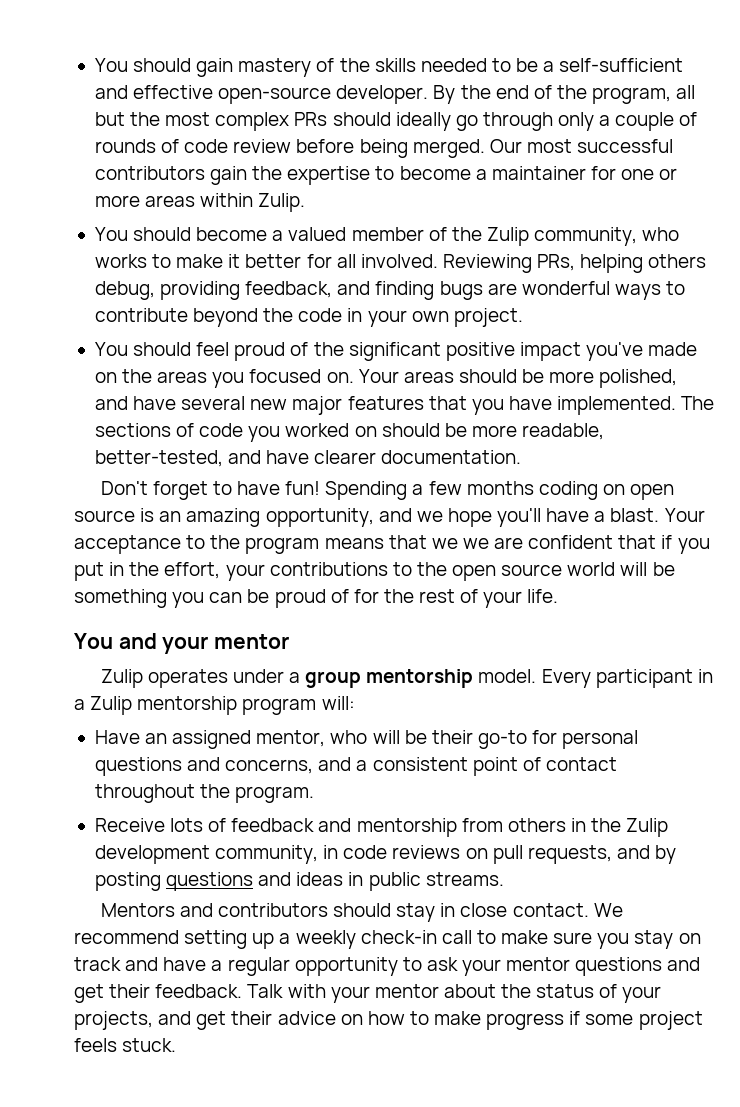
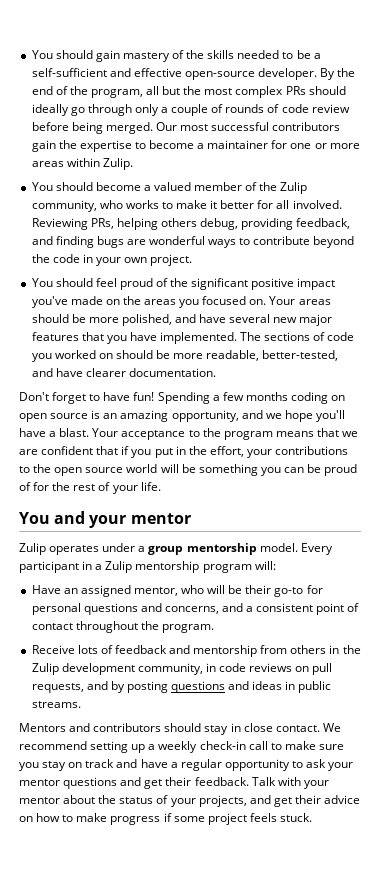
- Your acceptance to the program means that we we are confident that if you put in the effort, your contributions to the open source world will be something you can be proud of for the rest of your life.
+ Your acceptance to the program means that we are confident that if you put in the effort, your contributions to the open source world will be something you can be proud of for the rest of your life.

